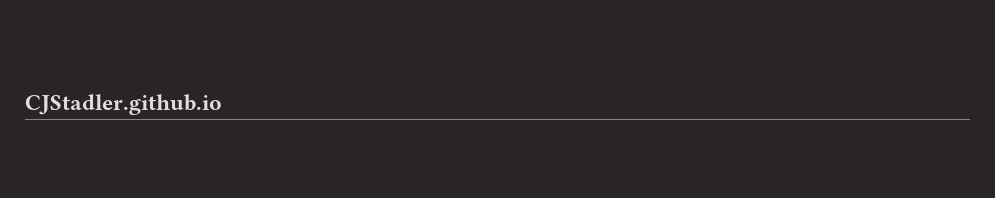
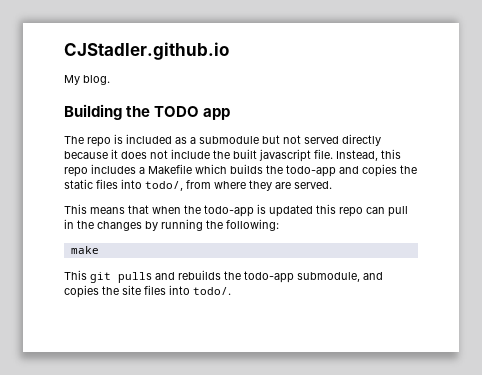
+ My blog.
+ Building the TODO app
+ The repo is included as a submodule but not served directly because it does not include the built javascript file. Instead, this repo includes a Makefile which builds the todo-app and copies the static files into todo/, from where they are served.
+ This means that when the todo-app is updated this repo can pull in the changes by running the following:
+ make
+ This git pulls and rebuilds the todo-app submodule, and copies the site files into todo/.

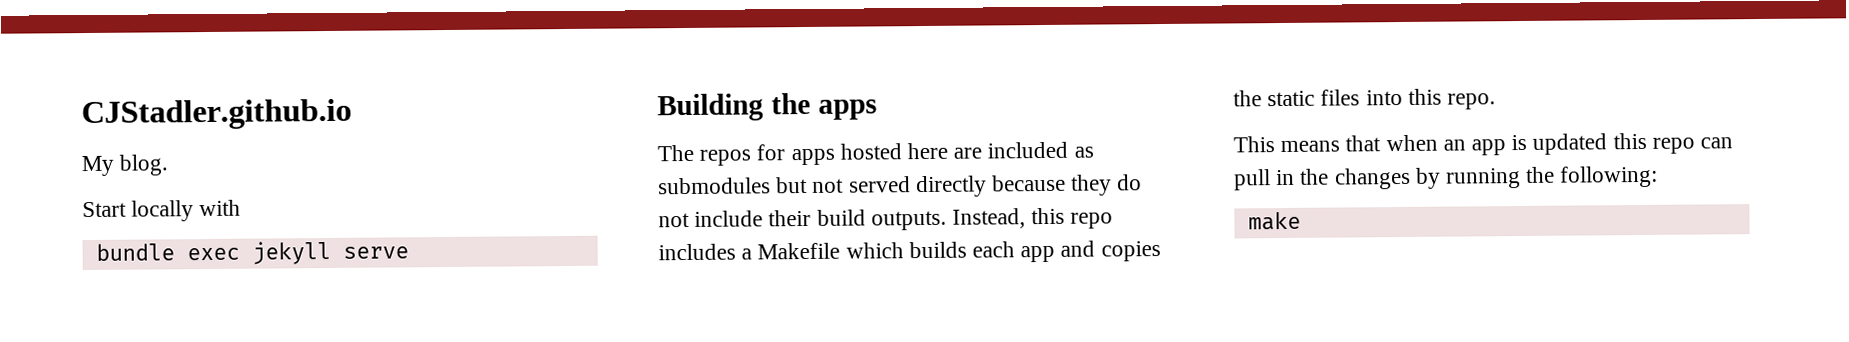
+ Start locally with
+ bundle exec jekyll serve
- Building the TODO app
+ Building the apps
- The repo is included as a submodule but not served directly because it does not include the built javascript file.
+ The repos for apps hosted here are included as submodules but not served directly because they do not include their build outputs.
- Instead, this repo includes a Makefile which builds the todo-app and copies the static files into todo/, from where they are served.
+ Instead, this repo includes a Makefile which builds each app and copies the static files into this repo.
- This means that when the todo-app is updated this repo can pull in the changes by running the following:
+ This means that when an app is updated this repo can pull in the changes by running the following:
- This git pulls and rebuilds the todo-app submodule, and copies the site files into todo/.

